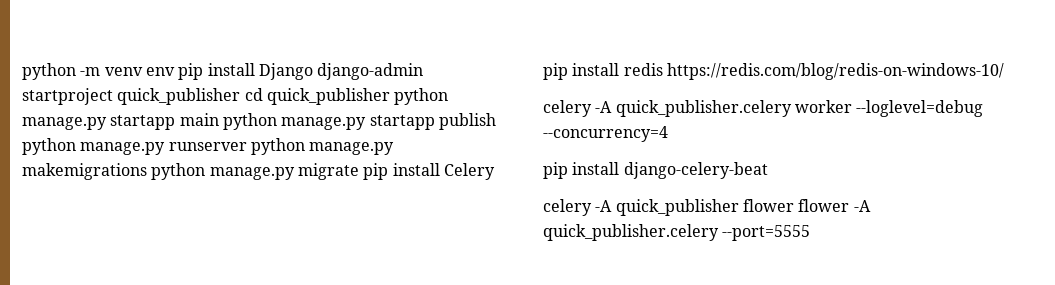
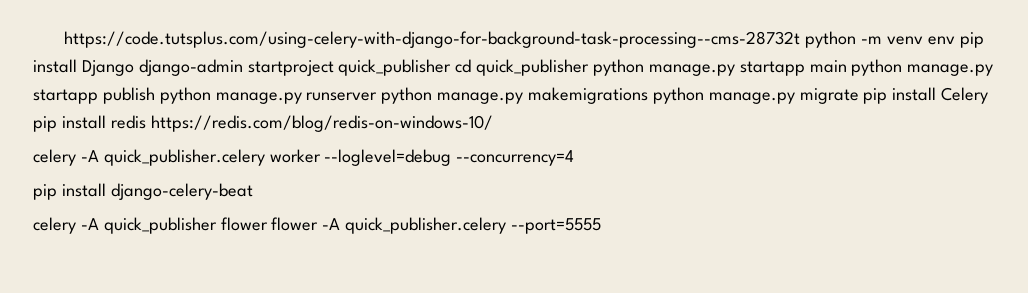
- python -m venv env pip install Django django-admin startproject quick_publisher cd quick_publisher python manage.py startapp main python manage.py startapp publish python manage.py runserver python manage.py makemigrations python manage.py migrate pip install Celery pip install redis https://redis.com/blog/redis-on-windows-10/
+ https://code.tutsplus.com/using-celery-with-django-for-background-task-processing--cms-28732t python -m venv env pip install Django django-admin startproject quick_publisher cd quick_publisher python manage.py startapp main python manage.py startapp publish python manage.py runserver python manage.py makemigrations python manage.py migrate pip install Celery pip install redis https://redis.com/blog/redis-on-windows-10/

